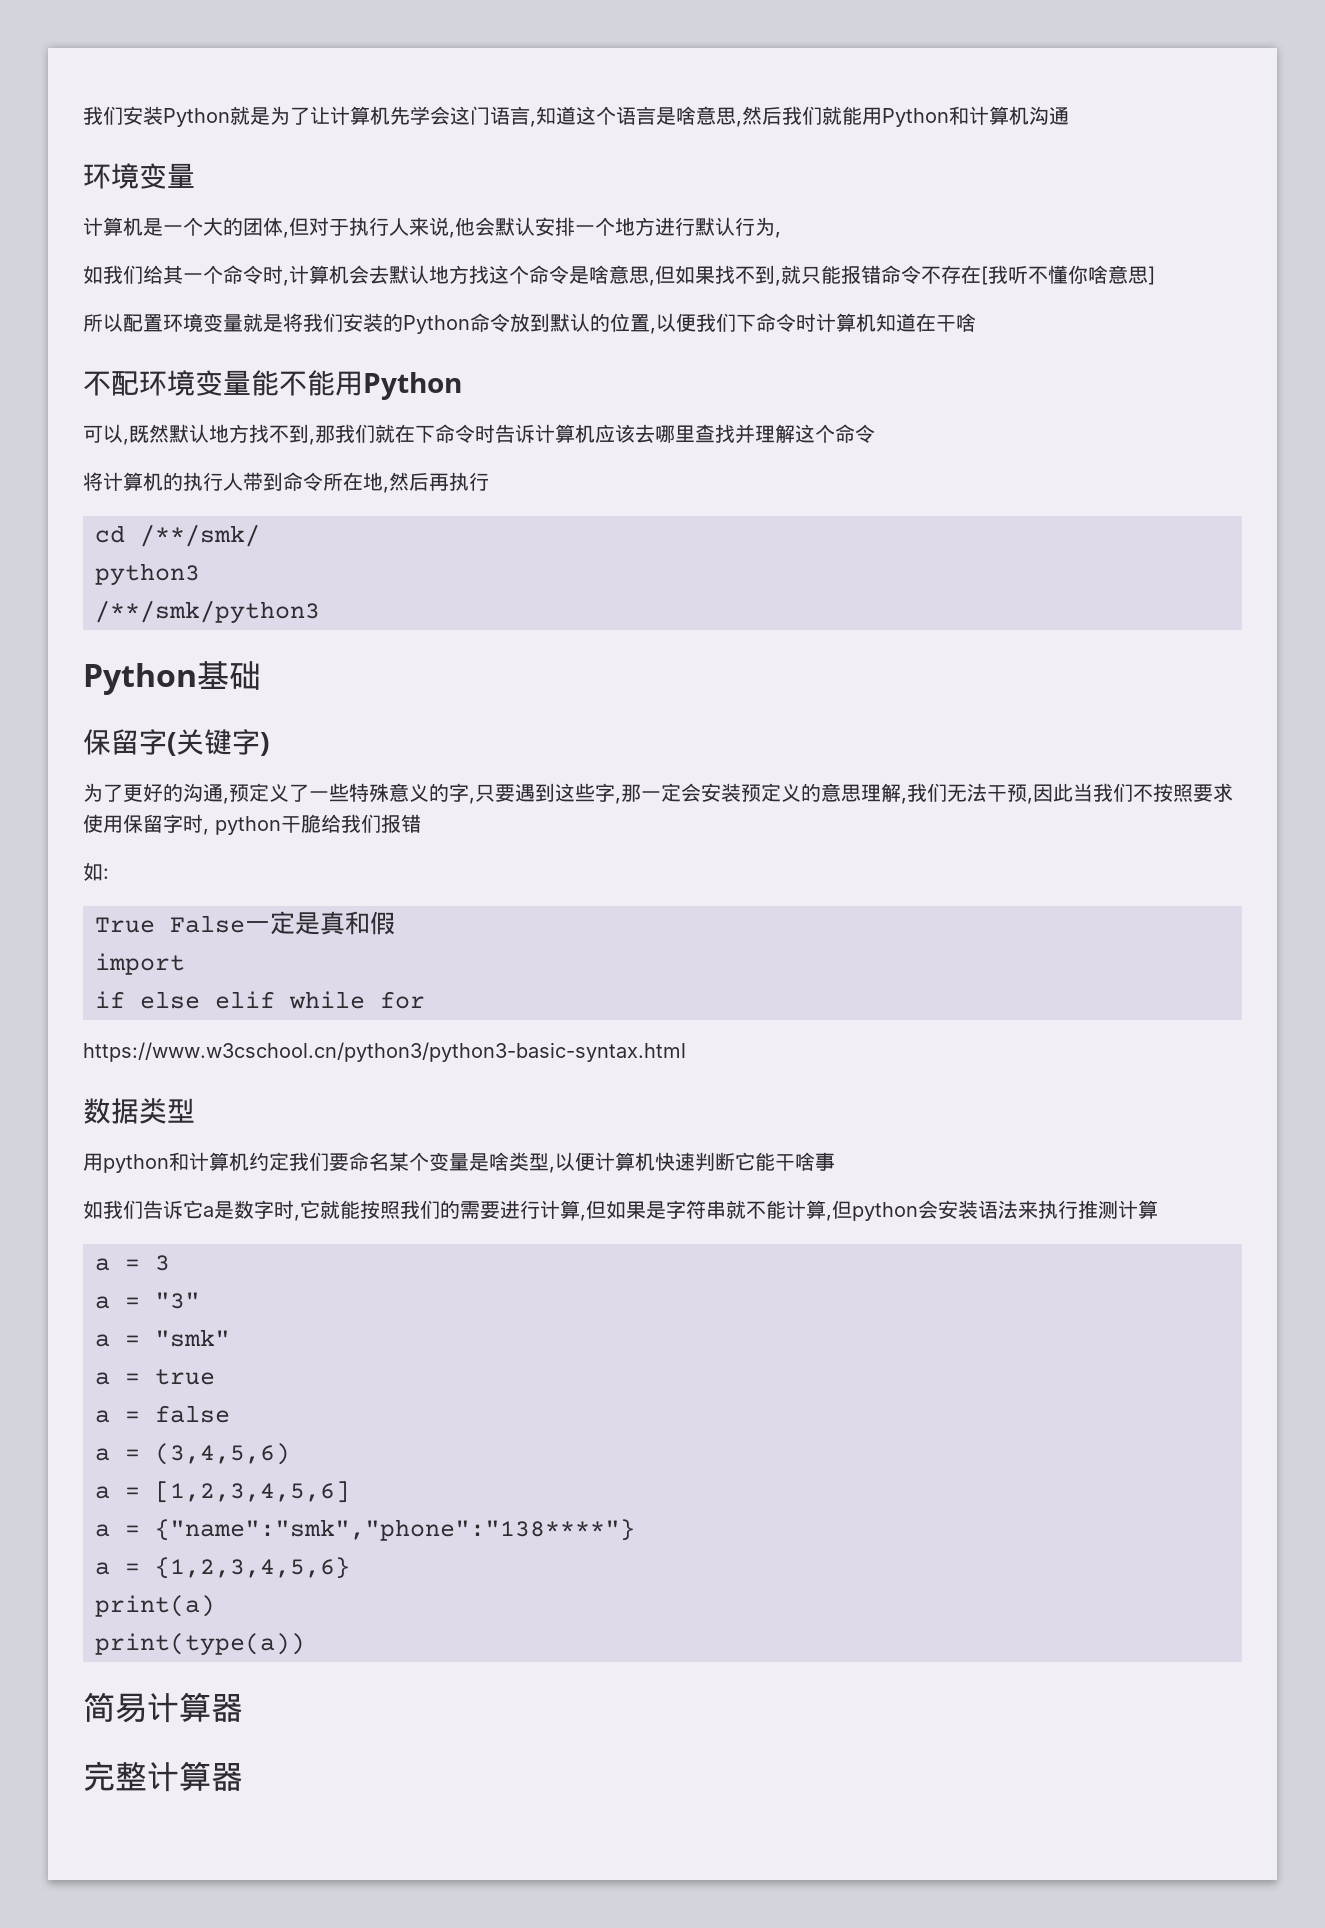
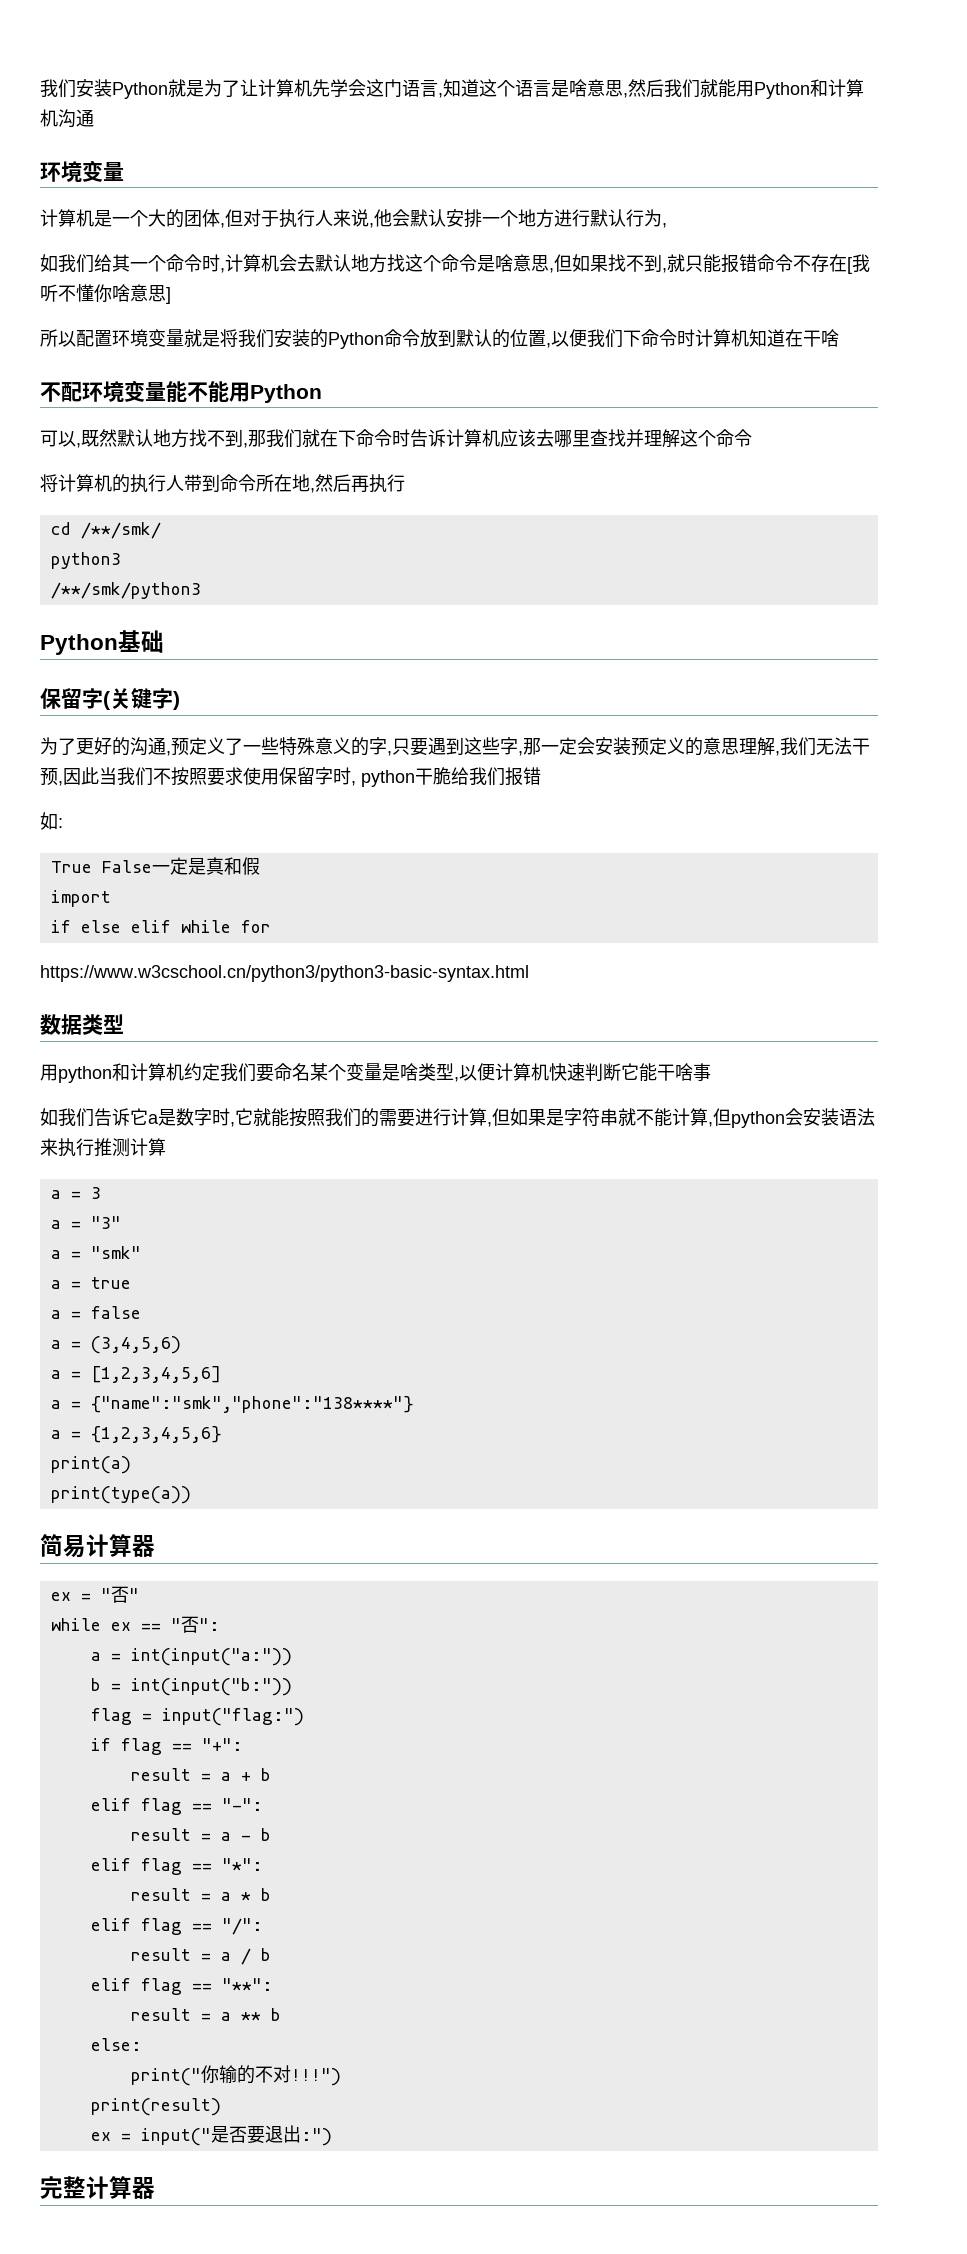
+ ex = "否"
+ while ex == "否":
+ a = int(input("a:"))
+ b = int(input("b:"))
+ flag = input("flag:")
+ if flag == "+":
+ result = a + b
+ elif flag == "-":
+ result = a - b
+ elif flag == "*":
+ result = a * b
+ elif flag == "/":
+ result = a / b
+ elif flag == "**":
+ result = a ** b
+ else:
+ print("你输的不对!!!")
+ print(result)
+ ex = input("是否要退出:")

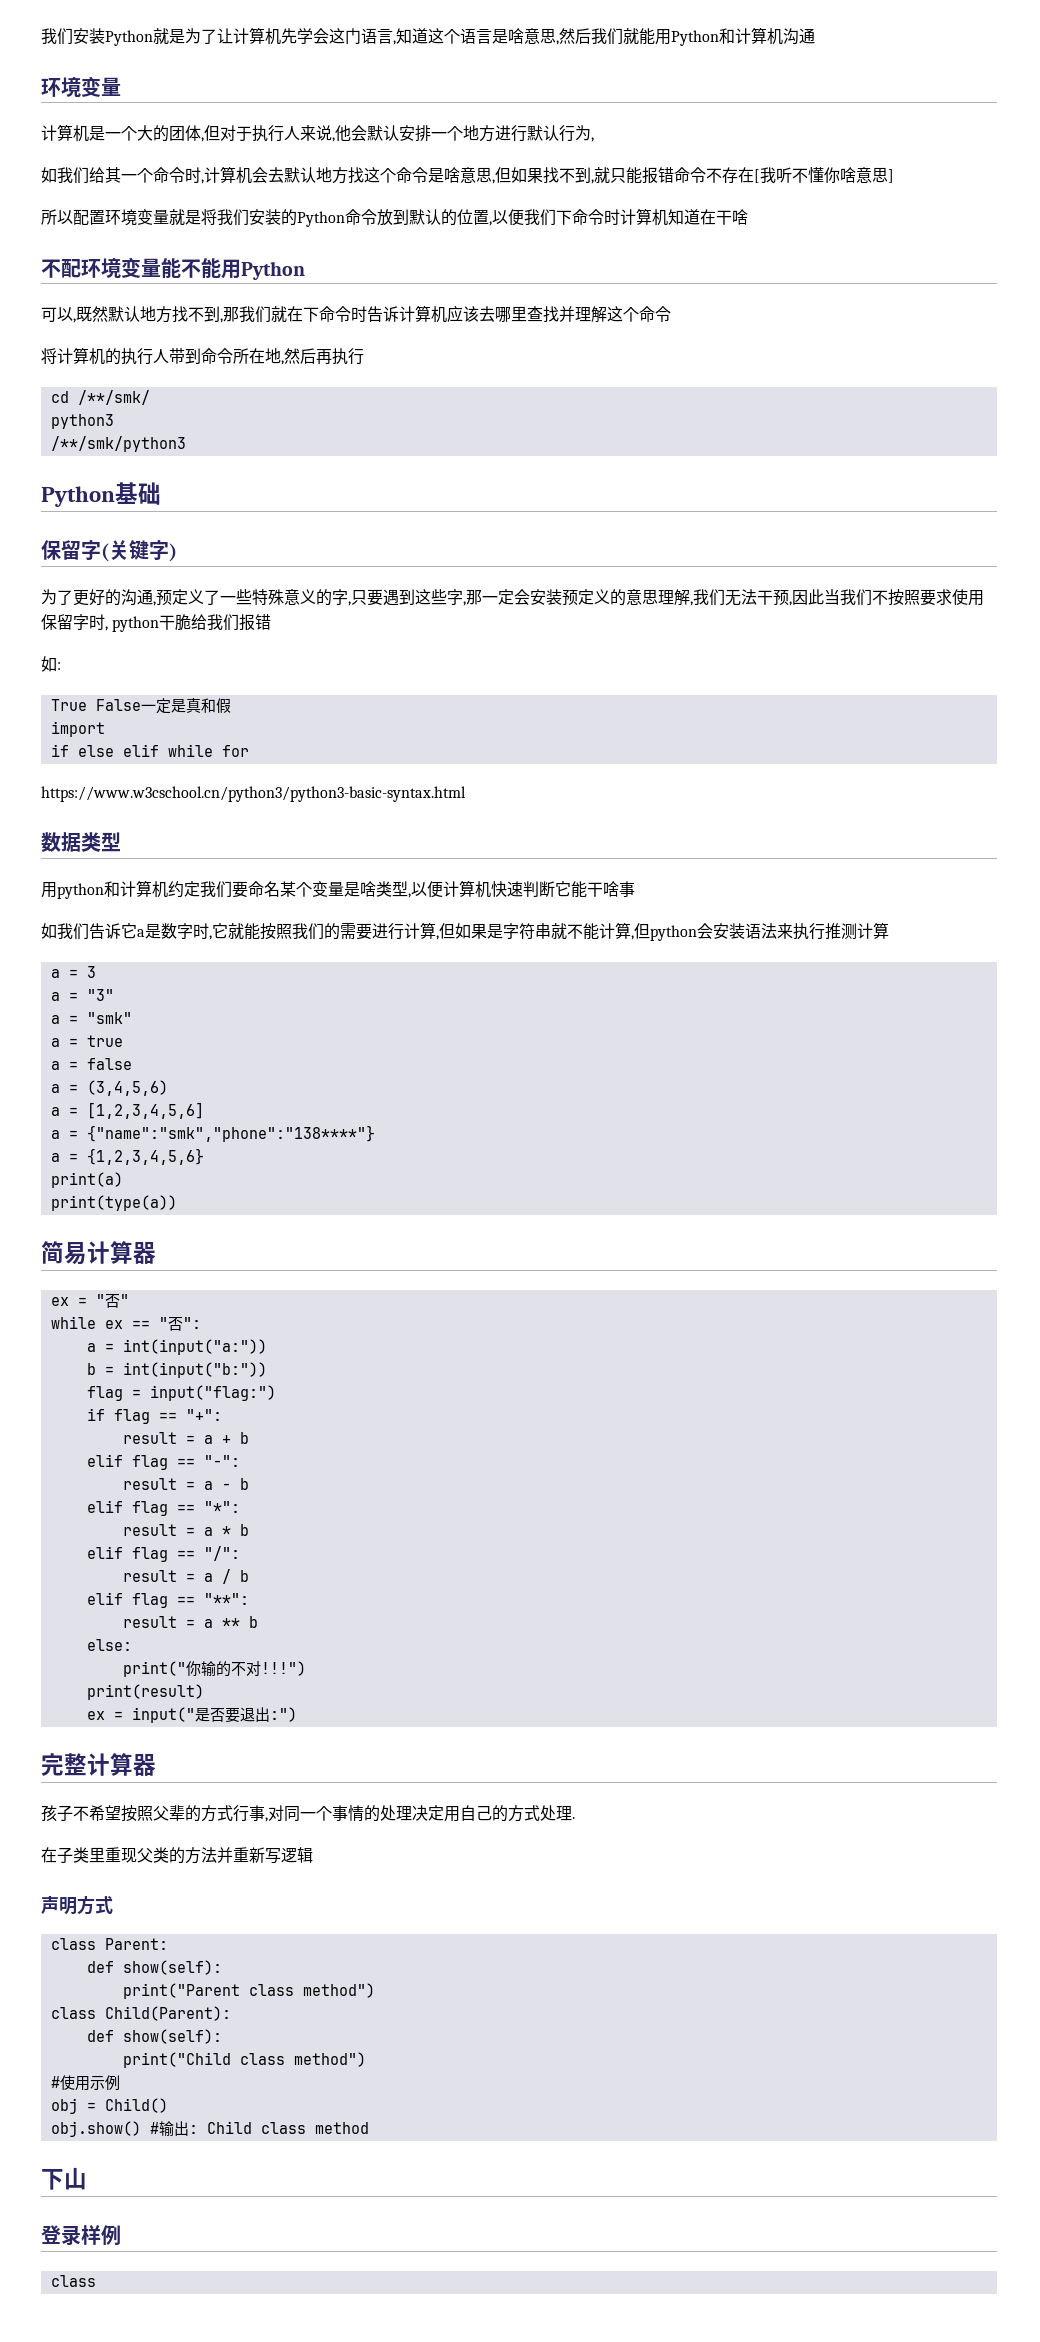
+ 孩子不希望按照父辈的方式行事,对同一个事情的处理决定用自己的方式处理.
+ 在子类里重现父类的方法并重新写逻辑
+ 声明方式
+ class Parent:
+ def show(self):
+ print("Parent class method")
+ class Child(Parent):
+ def show(self):
+ print("Child class method")
+ #使用示例
+ obj = Child()
+ obj.show() #输出: Child class method
+ 下山
+ 登录样例
+ class

